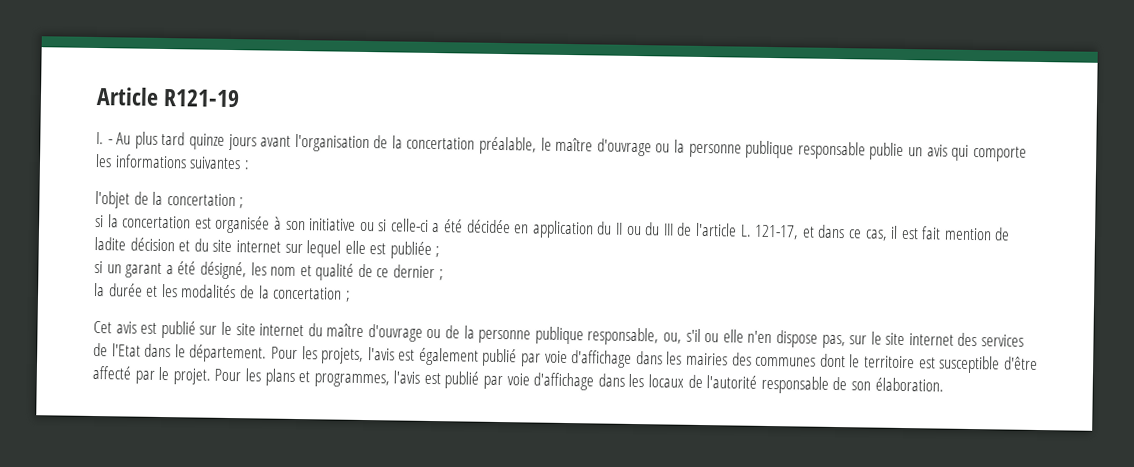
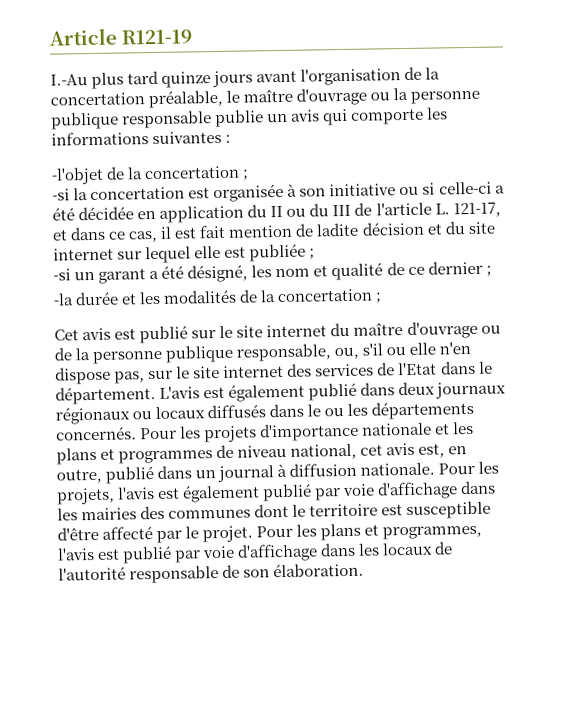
- I. - Au plus tard quinze jours avant l'organisation de la concertation préalable, le maître d'ouvrage ou la personne publique responsable publie un avis qui comporte les informations suivantes :
+ I.-Au plus tard quinze jours avant l'organisation de la concertation préalable, le maître d'ouvrage ou la personne publique responsable publie un avis qui comporte les informations suivantes :
- l'objet de la concertation ;
- si la concertation est organisée à son initiative ou si celle-ci a été décidée en application du II ou du III de l'article L. 121-17, et dans ce cas, il est fait mention de ladite décision et du site internet sur lequel elle est publiée ;
+ -l'objet de la concertation ;
+ -si la concertation est organisée à son initiative ou si celle-ci a été décidée en application du II ou du III de l'article L. 121-17, et dans ce cas, il est fait mention de ladite décision et du site internet sur lequel elle est publiée ;
- si un garant a été désigné, les nom et qualité de ce dernier ;
+ -si un garant a été désigné, les nom et qualité de ce dernier ;
- la durée et les modalités de la concertation ;
+ -la durée et les modalités de la concertation ;
+ L'avis est également publié dans deux journaux régionaux ou locaux diffusés dans le ou les départements concernés. Pour les projets d'importance nationale et les plans et programmes de niveau national, cet avis est, en outre, publié dans un journal à diffusion nationale.

